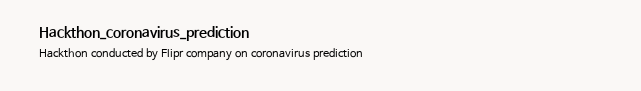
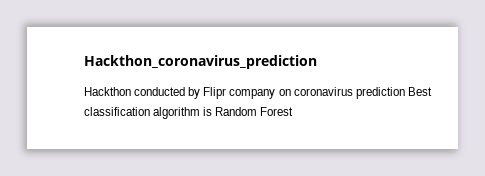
- Hackthon conducted by Flipr company on coronavirus prediction
+ Hackthon conducted by Flipr company on coronavirus prediction Best classification algorithm is Random Forest

